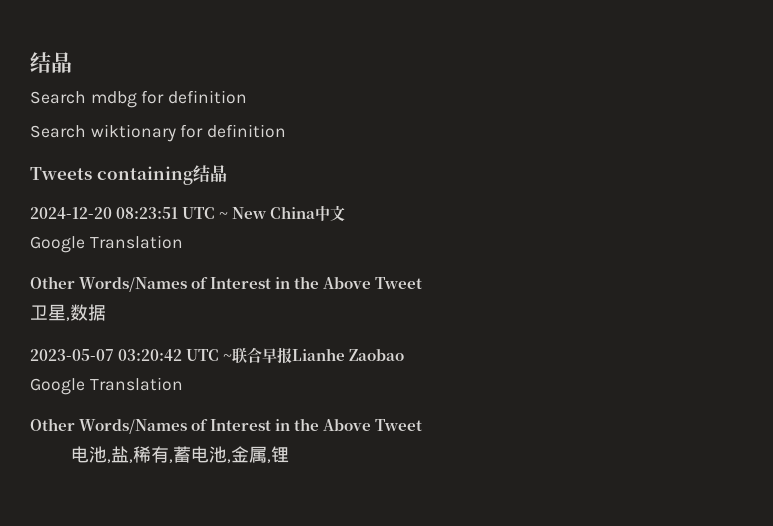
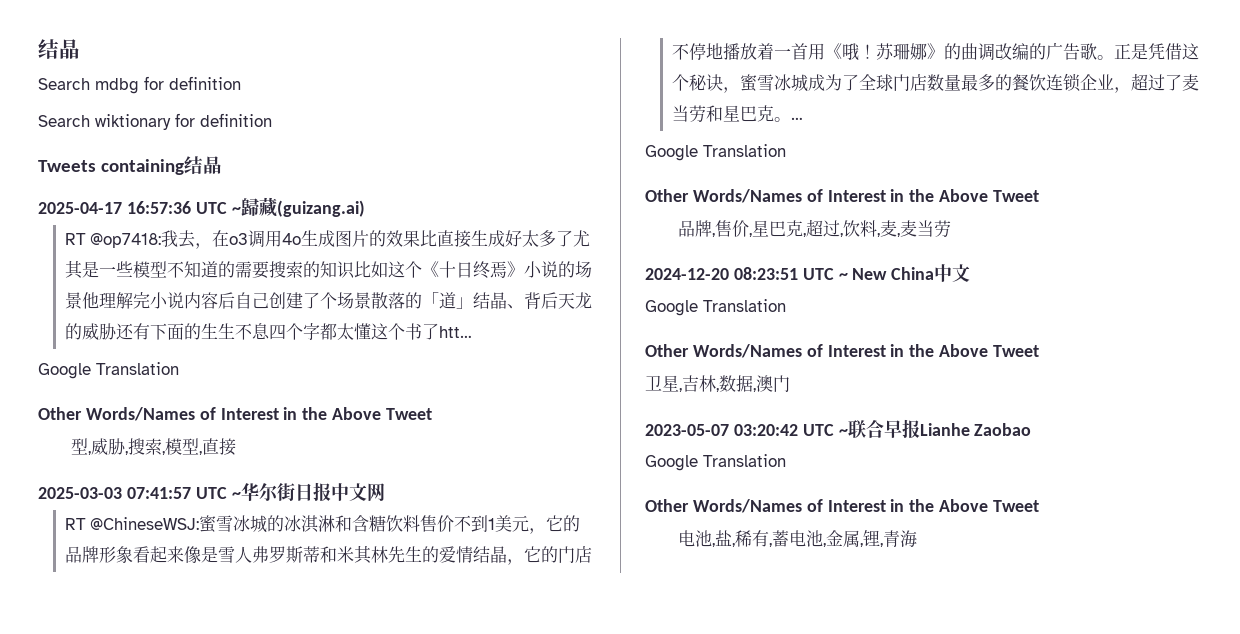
+ 2025-04-17 16:57:36 UTC ~歸藏(guizang.ai)
+ RT @op7418:我去，在o3调用4o生成图片的效果比直接生成好太多了尤其是一些模型不知道的需要搜索的知识比如这个《十日终焉》小说的场景他理解完小说内容后自己创建了个场景散落的「道」结晶、背后天龙的威胁还有下面的生生不息四个字都太懂这个书了htt…
+ Google Translation
+ Other Words/Names of Interest in the Above Tweet
+ 型,威胁,搜索,模型,直接
+ 2025-03-03 07:41:57 UTC ~华尔街日报中文网
+ RT @ChineseWSJ:蜜雪冰城的冰淇淋和含糖饮料售价不到1美元，它的品牌形象看起来像是雪人弗罗斯蒂和米其林先生的爱情结晶，它的门店不停地播放着一首用《哦！苏珊娜》的曲调改编的广告歌。正是凭借这个秘诀，蜜雪冰城成为了全球门店数量最多的餐饮连锁企业，超过了麦当劳和星巴克。…
+ Google Translation
+ Other Words/Names of Interest in the Above Tweet
+ 品牌,售价,星巴克,超过,饮料,麦,麦当劳
- 卫星,数据
+ 卫星,吉林,数据,澳门
- 电池,盐,稀有,蓄电池,金属,锂
+ 电池,盐,稀有,蓄电池,金属,锂,青海

